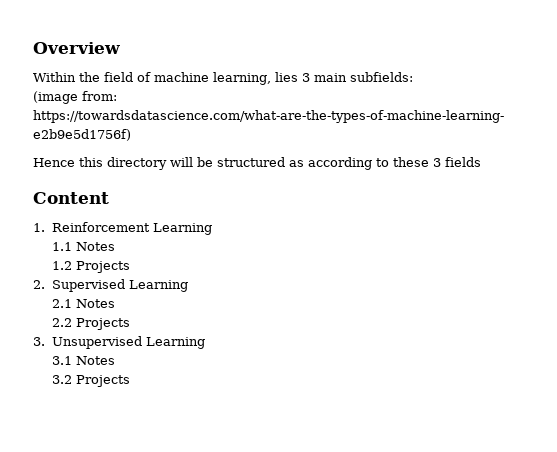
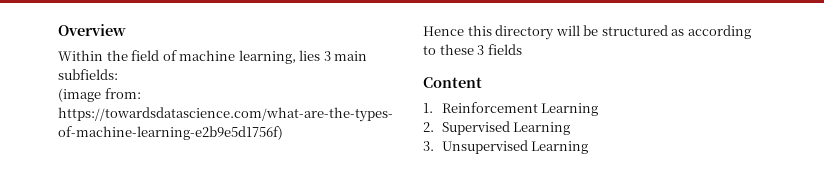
- 1.1 Notes
- 1.2 Projects
- 2.1 Notes
- 2.2 Projects
- 3.1 Notes
- 3.2 Projects

